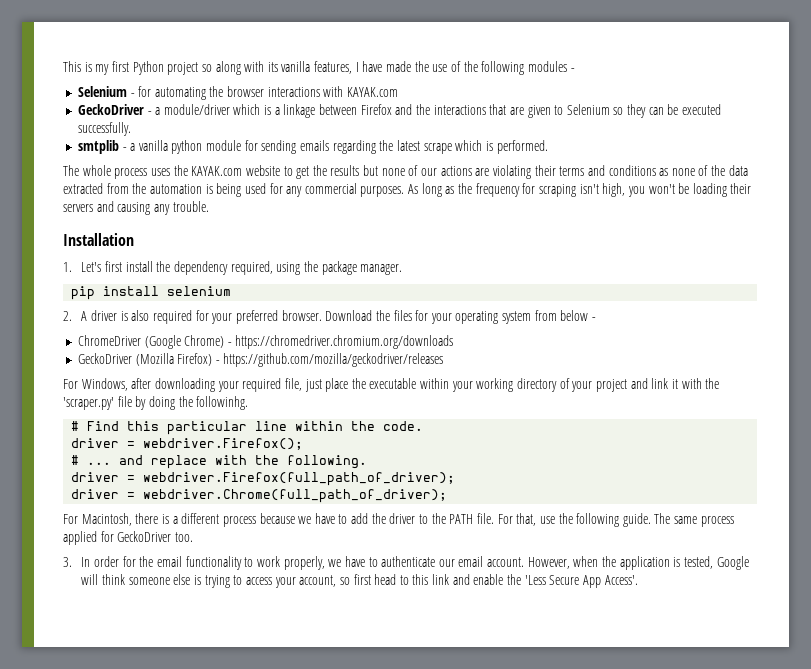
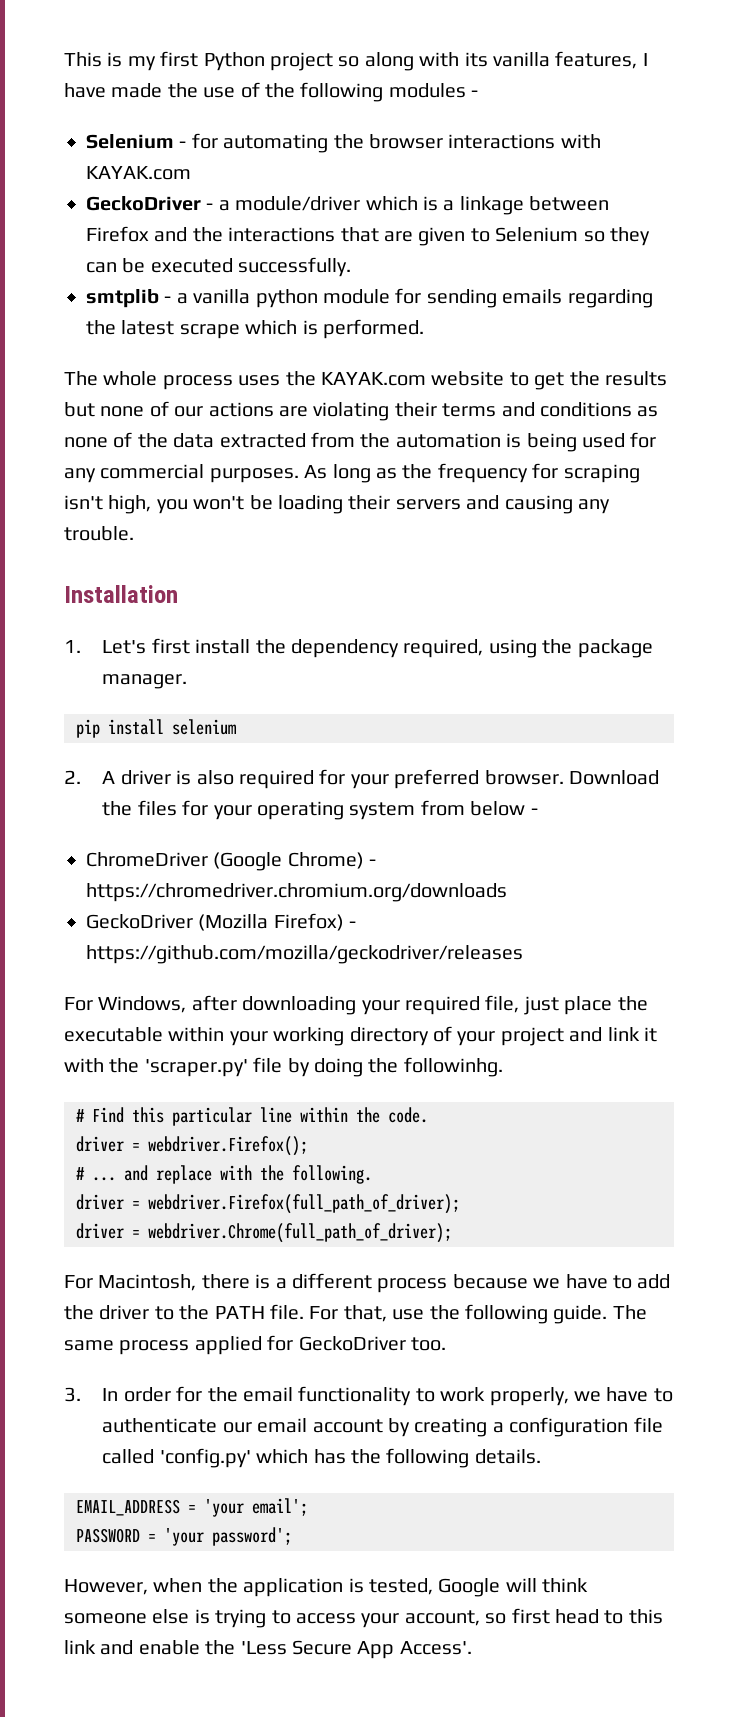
- 3. In order for the email functionality to work properly, we have to authenticate our email account. However, when the application is tested, Google will think someone else is trying to access your account, so first head to this link and enable the 'Less Secure App Access'.
+ 3. In order for the email functionality to work properly, we have to authenticate our email account by creating a configuration file called 'config.py' which has the following details.
+ EMAIL_ADDRESS = 'your email';
+ PASSWORD = 'your password';
+ However, when the application is tested, Google will think someone else is trying to access your account, so first head to this link and enable the 'Less Secure App Access'.

